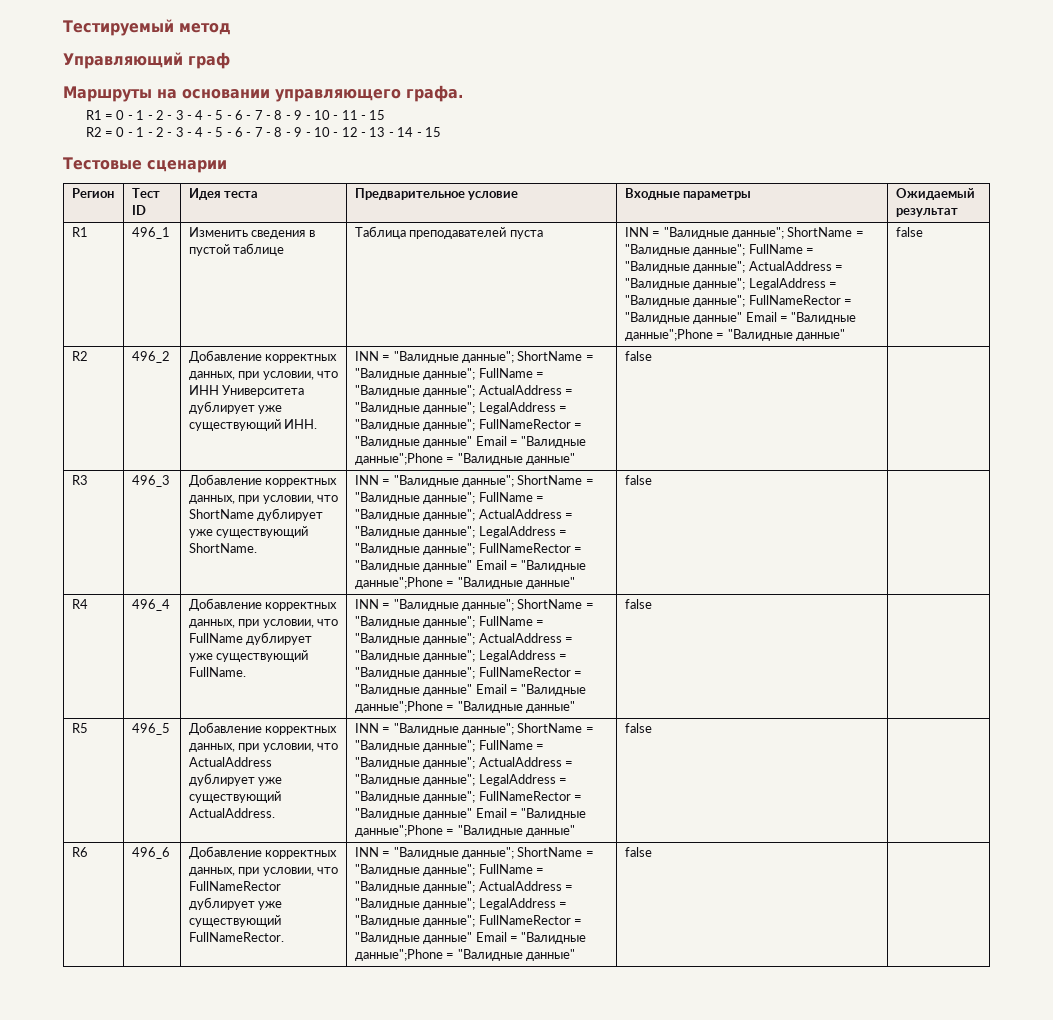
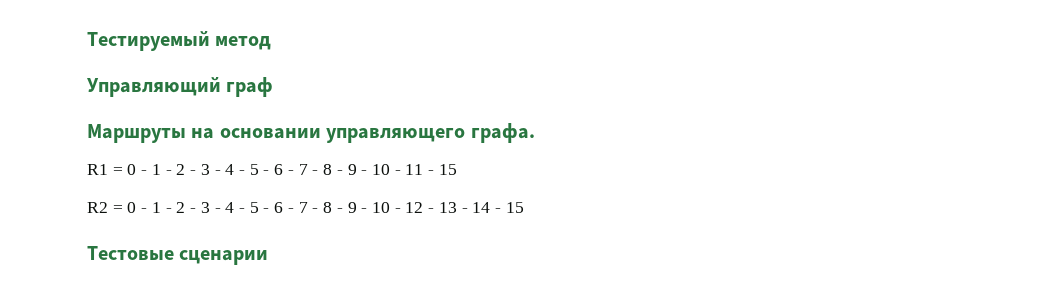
- Регион | Тест ID | Идея теста | Предварительное условие | Входные параметры | Ожидаемый результат
- R1 | 496_1 | Изменить сведения в пустой таблице | Таблица преподавателей пуста | INN = "Валидные данные"; ShortName = "Валидные данные"; FullName = "Валидные данные"; ActualAddress = "Валидные данные"; LegalAddress = "Валидные данные"; FullNameRector = "Валидные данные" Email = "Валидные данные";Phone = "Валидные данные" | false
- R2 | 496_2 | Добавление корректных данных, при условии, что ИНН Университета дублирует уже существующий ИНН. | INN = "Валидные данные"; ShortName = "Валидные данные"; FullName = "Валидные данные"; ActualAddress = "Валидные данные"; LegalAddress = "Валидные данные"; FullNameRector = "Валидные данные" Email = "Валидные данные";Phone = "Валидные данные" | false |
- R3 | 496_3 | Добавление корректных данных, при условии, что ShortName дублирует уже существующий ShortName. | INN = "Валидные данные"; ShortName = "Валидные данные"; FullName = "Валидные данные"; ActualAddress = "Валидные данные"; LegalAddress = "Валидные данные"; FullNameRector = "Валидные данные" Email = "Валидные данные";Phone = "Валидные данные" | false |
- R4 | 496_4 | Добавление корректных данных, при условии, что FullName дублирует уже существующий FullName. | INN = "Валидные данные"; ShortName = "Валидные данные"; FullName = "Валидные данные"; ActualAddress = "Валидные данные"; LegalAddress = "Валидные данные"; FullNameRector = "Валидные данные" Email = "Валидные данные";Phone = "Валидные данные" | false |
- R5 | 496_5 | Добавление корректных данных, при условии, что ActualAddress дублирует уже существующий ActualAddress. | INN = "Валидные данные"; ShortName = "Валидные данные"; FullName = "Валидные данные"; ActualAddress = "Валидные данные"; LegalAddress = "Валидные данные"; FullNameRector = "Валидные данные" Email = "Валидные данные";Phone = "Валидные данные" | false |
- R6 | 496_6 | Добавление корректных данных, при условии, что FullNameRector дублирует уже существующий FullNameRector. | INN = "Валидные данные"; ShortName = "Валидные данные"; FullName = "Валидные данные"; ActualAddress = "Валидные данные"; LegalAddress = "Валидные данные"; FullNameRector = "Валидные данные" Email = "Валидные данные";Phone = "Валидные данные" | false

